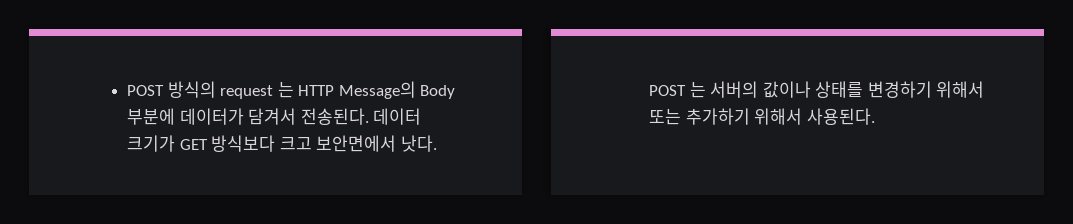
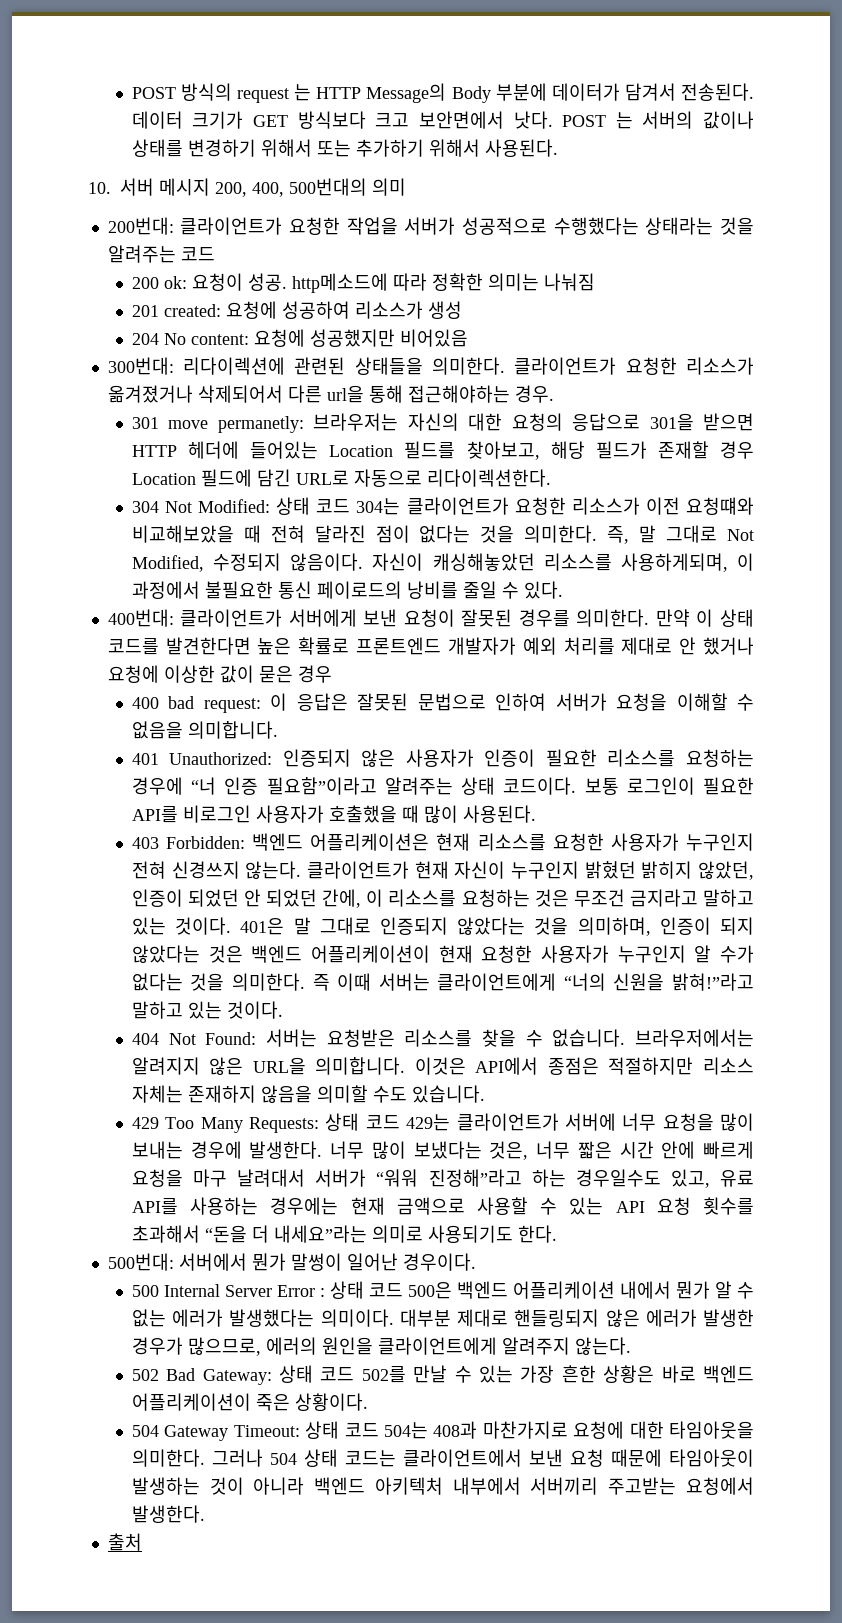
+ 10. 서버 메시지 200, 400, 500번대의 의미
+ 200번대: 클라이언트가 요청한 작업을 서버가 성공적으로 수행했다는 상태라는 것을 알려주는 코드
+ 200 ok: 요청이 성공. http메소드에 따라 정확한 의미는 나눠짐
+ 201 created: 요청에 성공하여 리소스가 생성
+ 204 No content: 요청에 성공했지만 비어있음
+ 300번대: 리다이렉션에 관련된 상태들을 의미한다. 클라이언트가 요청한 리소스가 옮겨졌거나 삭제되어서 다른 url을 통해 접근해야하는 경우.
+ 301 move permanetly: 브라우저는 자신의 대한 요청의 응답으로 301을 받으면 HTTP 헤더에 들어있는 Location 필드를 찾아보고, 해당 필드가 존재할 경우 Location 필드에 담긴 URL로 자동으로 리다이렉션한다.
+ 304 Not Modified: 상태 코드 304는 클라이언트가 요청한 리소스가 이전 요청떄와 비교해보았을 때 전혀 달라진 점이 없다는 것을 의미한다. 즉, 말 그대로 Not Modified, 수정되지 않음이다. 자신이 캐싱해놓았던 리소스를 사용하게되며, 이 과정에서 불필요한 통신 페이로드의 낭비를 줄일 수 있다.
+ 400번대: 클라이언트가 서버에게 보낸 요청이 잘못된 경우를 의미한다. 만약 이 상태 코드를 발견한다면 높은 확률로 프론트엔드 개발자가 예외 처리를 제대로 안 했거나 요청에 이상한 값이 묻은 경우
+ 400 bad request: 이 응답은 잘못된 문법으로 인하여 서버가 요청을 이해할 수 없음을 의미합니다.
+ 401 Unauthorized: 인증되지 않은 사용자가 인증이 필요한 리소스를 요청하는 경우에 “너 인증 필요함”이라고 알려주는 상태 코드이다. 보통 로그인이 필요한 API를 비로그인 사용자가 호출했을 때 많이 사용된다.
+ 403 Forbidden: 백엔드 어플리케이션은 현재 리소스를 요청한 사용자가 누구인지 전혀 신경쓰지 않는다. 클라이언트가 현재 자신이 누구인지 밝혔던 밝히지 않았던, 인증이 되었던 안 되었던 간에, 이 리소스를 요청하는 것은 무조건 금지라고 말하고 있는 것이다. 401은 말 그대로 인증되지 않았다는 것을 의미하며, 인증이 되지 않았다는 것은 백엔드 어플리케이션이 현재 요청한 사용자가 누구인지 알 수가 없다는 것을 의미한다. 즉 이때 서버는 클라이언트에게 “너의 신원을 밝혀!”라고 말하고 있는 것이다.
+ 404 Not Found: 서버는 요청받은 리소스를 찾을 수 없습니다. 브라우저에서는 알려지지 않은 URL을 의미합니다. 이것은 API에서 종점은 적절하지만 리소스 자체는 존재하지 않음을 의미할 수도 있습니다.
+ 429 Too Many Requests: 상태 코드 429는 클라이언트가 서버에 너무 요청을 많이 보내는 경우에 발생한다. 너무 많이 보냈다는 것은, 너무 짧은 시간 안에 빠르게 요청을 마구 날려대서 서버가 “워워 진정해”라고 하는 경우일수도 있고, 유료 API를 사용하는 경우에는 현재 금액으로 사용할 수 있는 API 요청 횟수를 초과해서 “돈을 더 내세요”라는 의미로 사용되기도 한다.
+ 500번대: 서버에서 뭔가 말썽이 일어난 경우이다.
+ 500 Internal Server Error : 상태 코드 500은 백엔드 어플리케이션 내에서 뭔가 알 수 없는 에러가 발생했다는 의미이다. 대부분 제대로 핸들링되지 않은 에러가 발생한 경우가 많으므로, 에러의 원인을 클라이언트에게 알려주지 않는다.
+ 502 Bad Gateway: 상태 코드 502를 만날 수 있는 가장 흔한 상황은 바로 백엔드 어플리케이션이 죽은 상황이다.
+ 504 Gateway Timeout: 상태 코드 504는 408과 마찬가지로 요청에 대한 타임아웃을 의미한다. 그러나 504 상태 코드는 클라이언트에서 보낸 요청 때문에 타임아웃이 발생하는 것이 아니라 백엔드 아키텍처 내부에서 서버끼리 주고받는 요청에서 발생한다.
+ 출처

